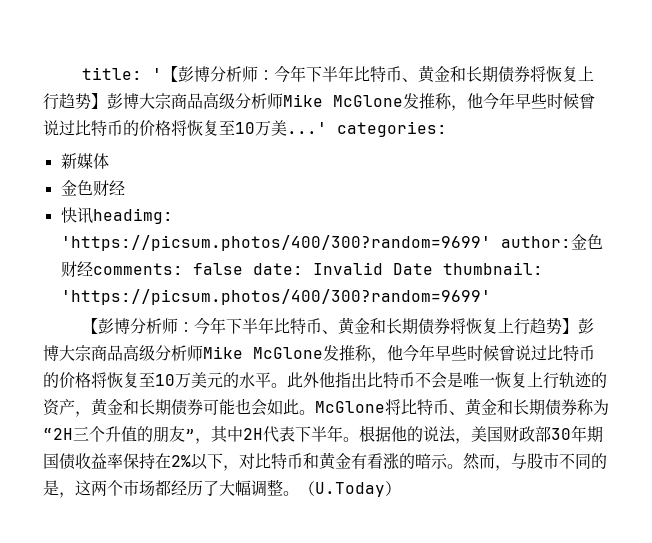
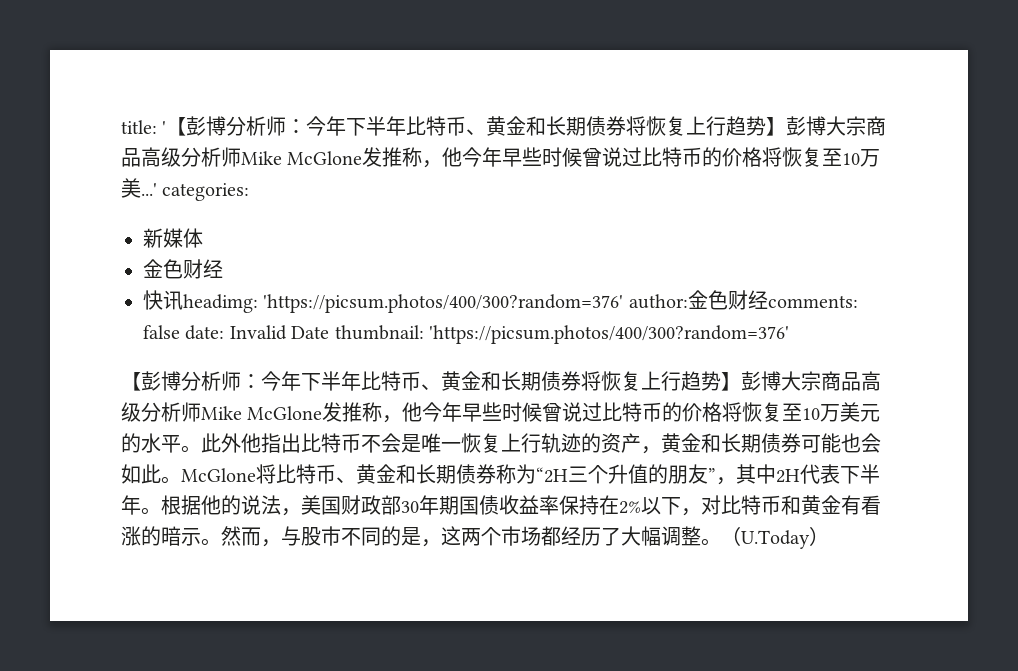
- 快讯headimg: 'https://picsum.photos/400/300?random=9699' author:金色财经comments: false date: Invalid Date thumbnail: 'https://picsum.photos/400/300?random=9699'
+ 快讯headimg: 'https://picsum.photos/400/300?random=376' author:金色财经comments: false date: Invalid Date thumbnail: 'https://picsum.photos/400/300?random=376'

